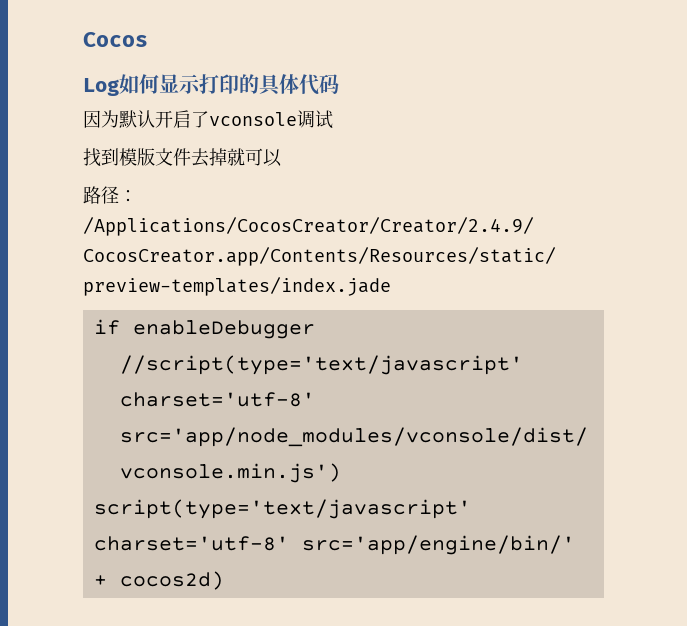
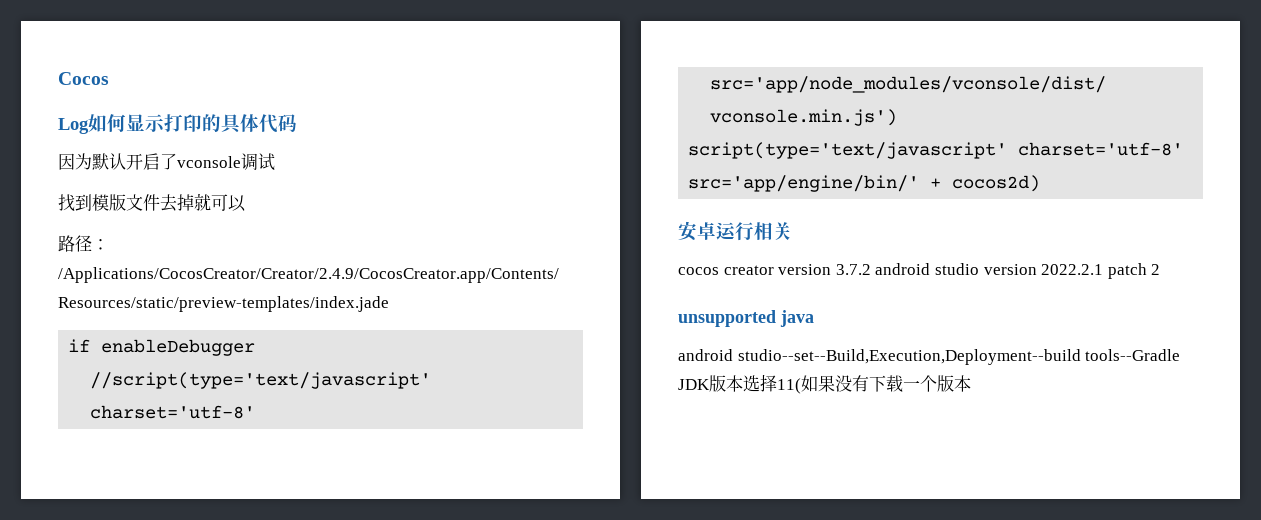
+ 安卓运行相关
+ cocos creator version 3.7.2 android studio version 2022.2.1 patch 2
+ unsupported java
+ android studio--set--Build,Execution,Deployment--build tools--Gradle JDK版本选择11(如果没有下载一个版本

